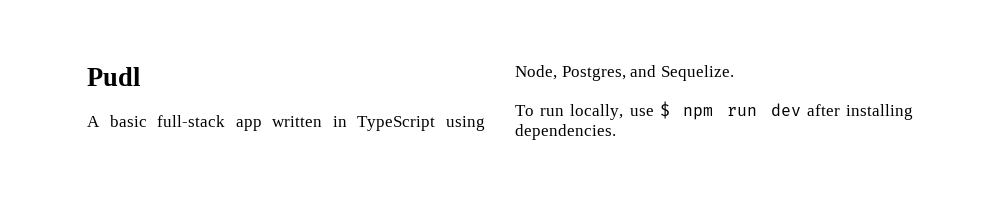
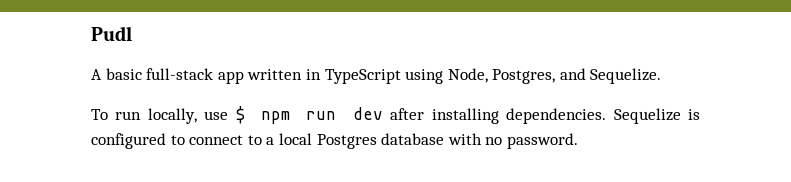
+ Sequelize is configured to connect to a local Postgres database with no password.

